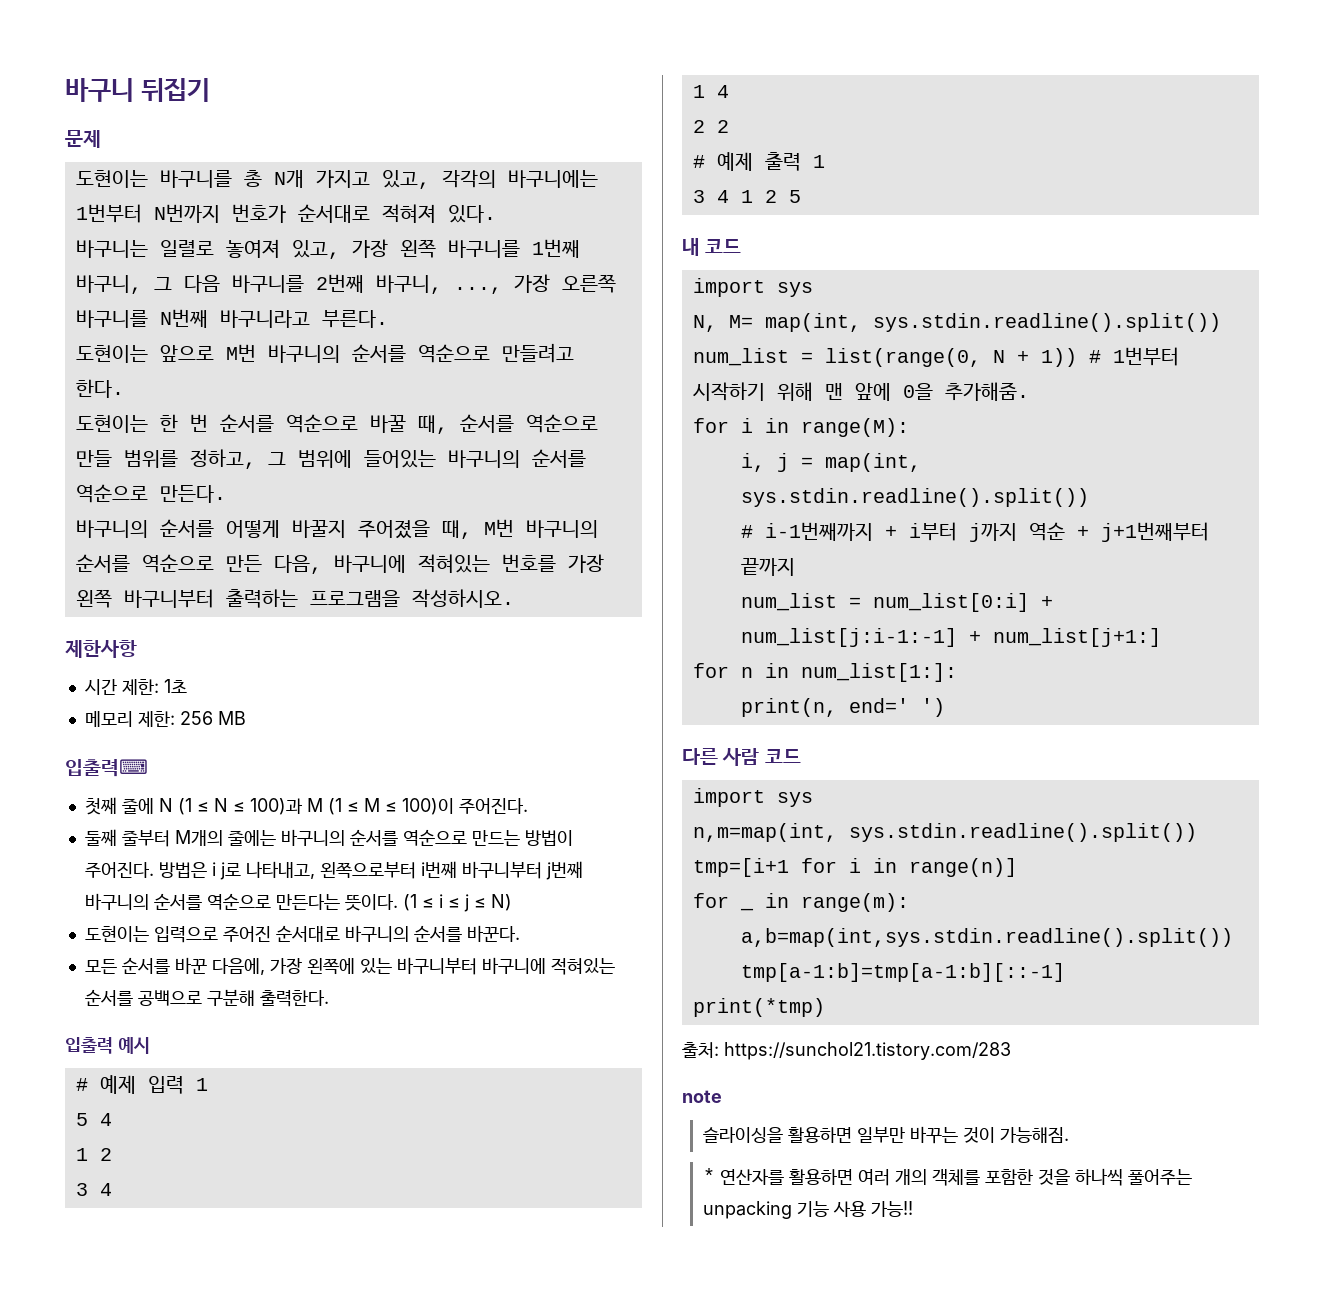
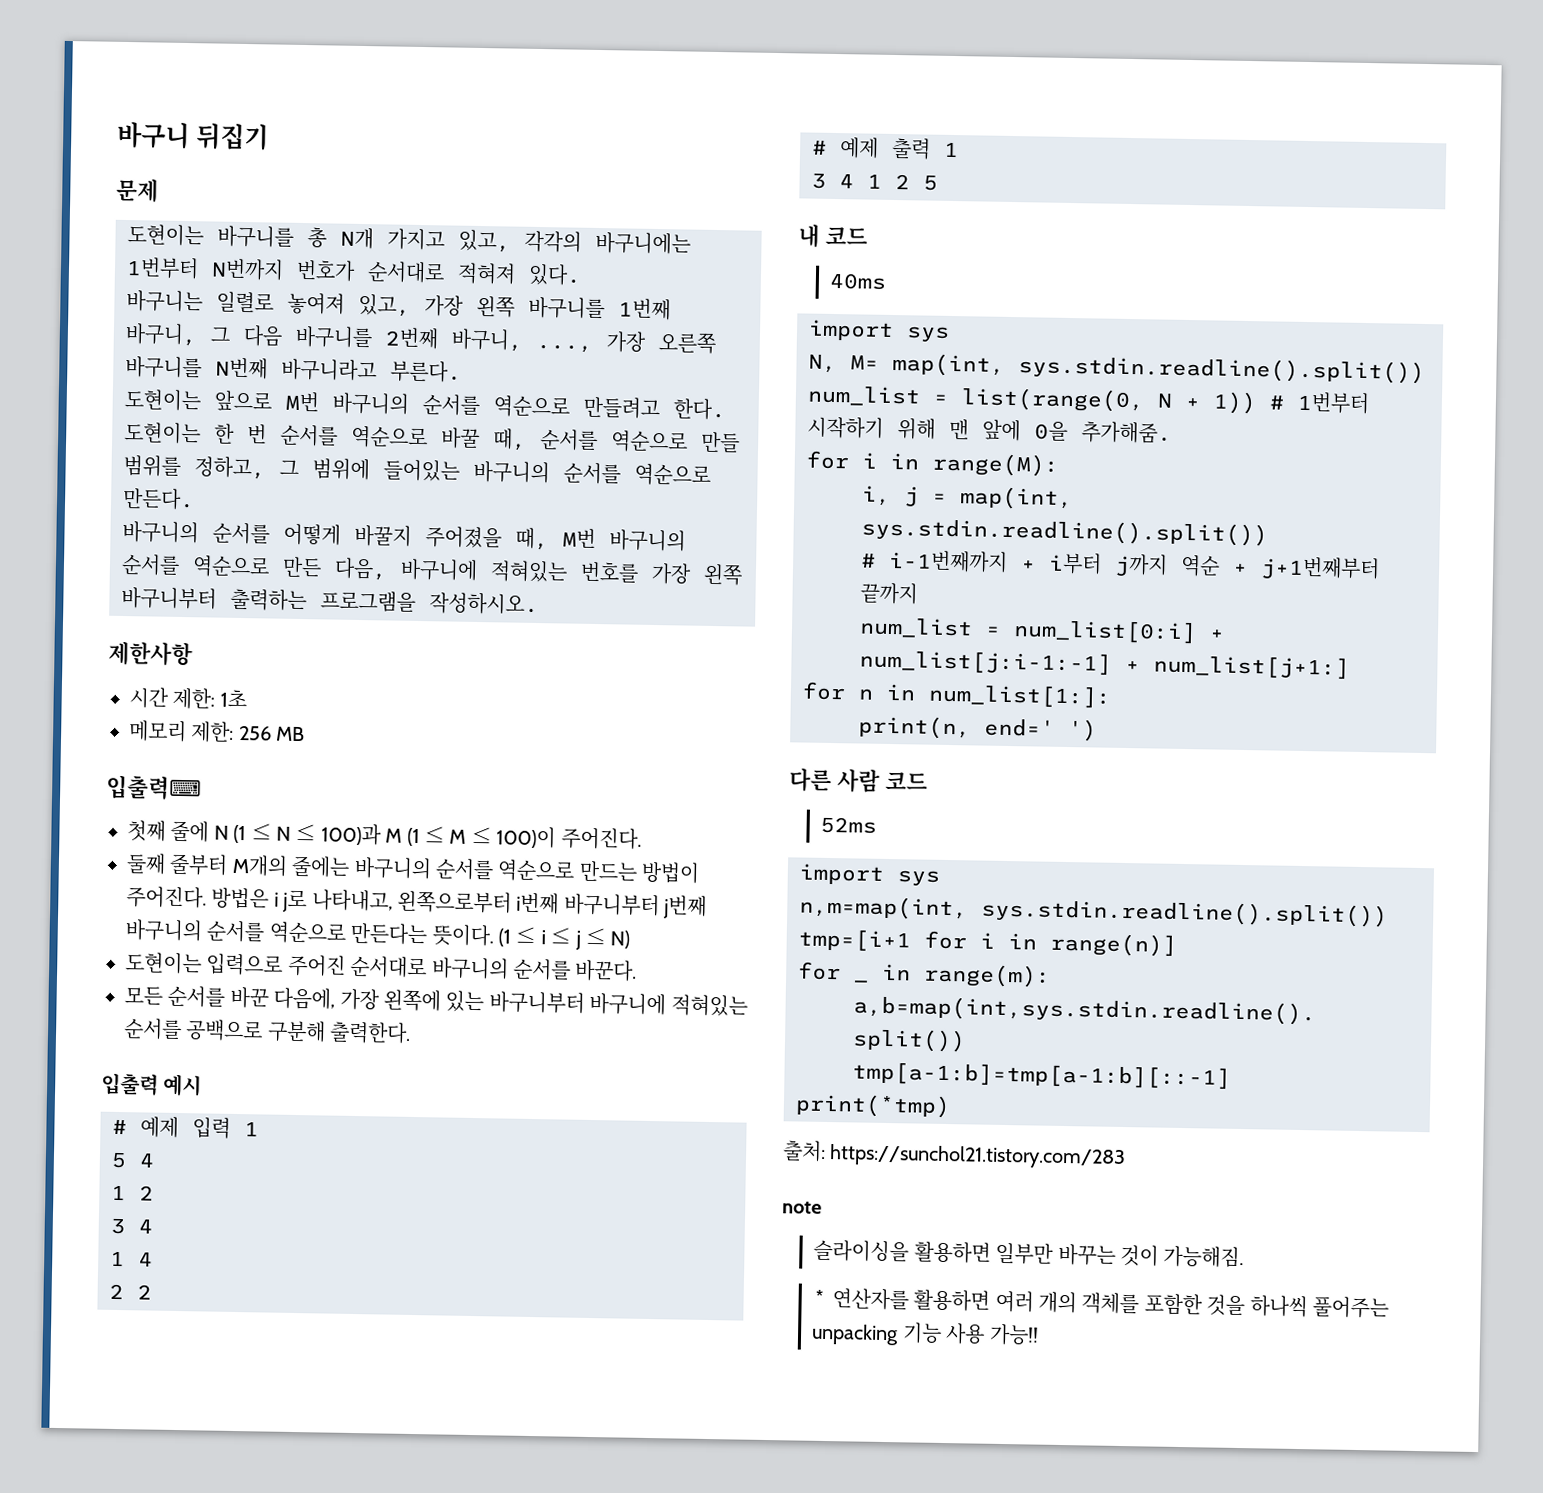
+ 40ms
+ 52ms

